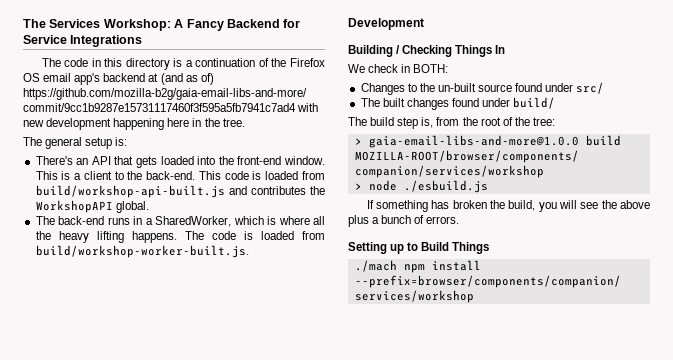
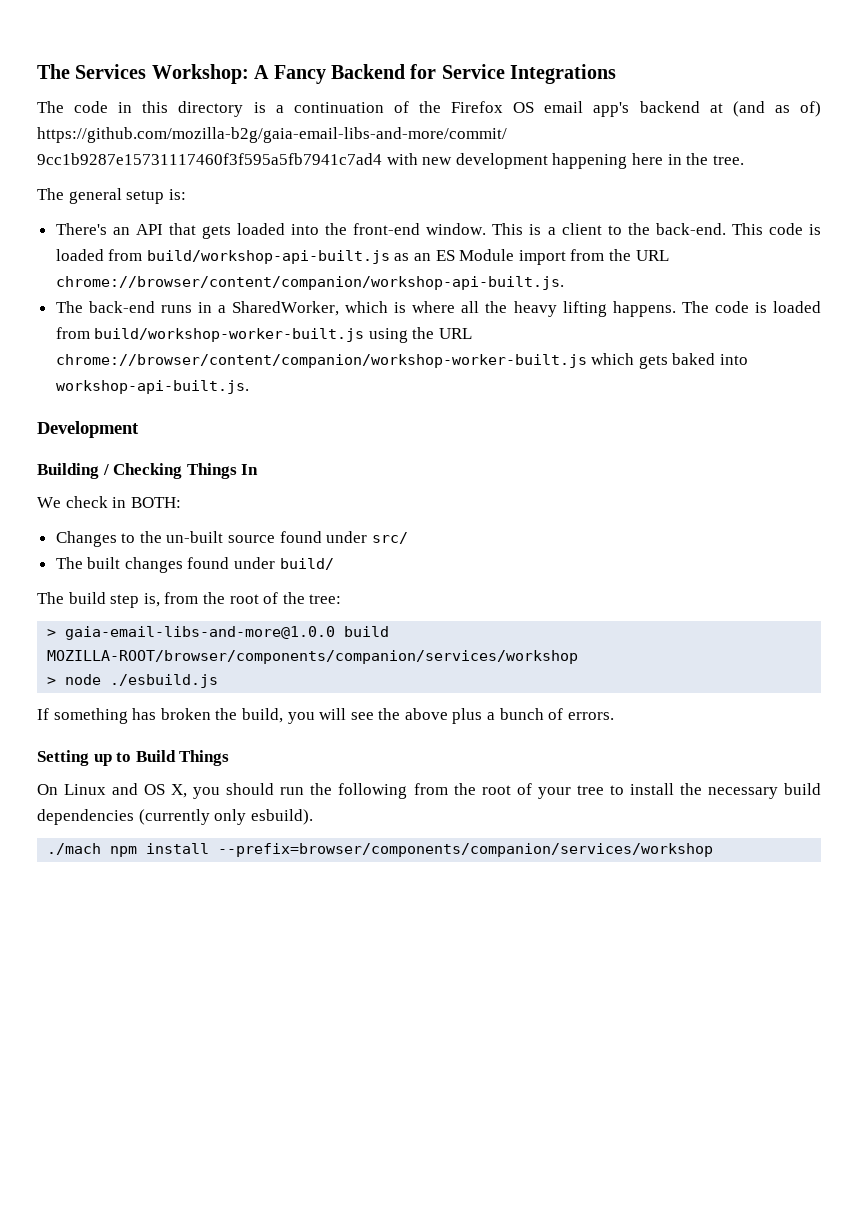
- This code is loaded from build/workshop-api-built.js and contributes the WorkshopAPI global.
+ This code is loaded from build/workshop-api-built.js as an ES Module import from the URL chrome://browser/content/companion/workshop-api-built.js.
- The code is loaded from build/workshop-worker-built.js.
+ The code is loaded from build/workshop-worker-built.js using the URL chrome://browser/content/companion/workshop-worker-built.js which gets baked into workshop-api-built.js.
+ On Linux and OS X, you should run the following from the root of your tree to install the necessary build dependencies (currently only esbuild).

